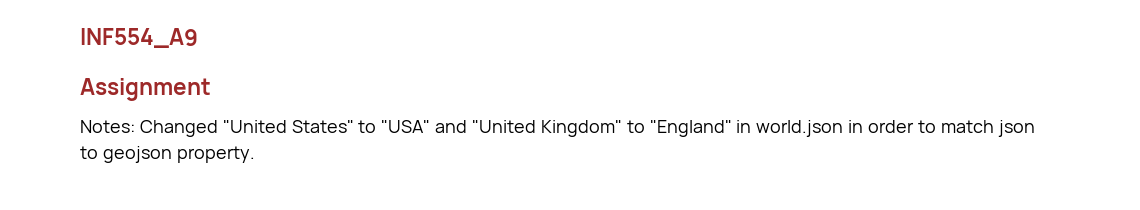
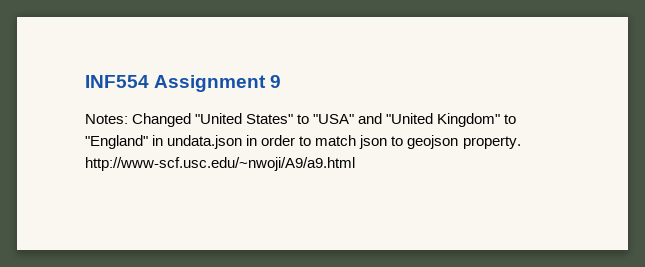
- INF554_A9
- Assignment
+ INF554 Assignment 9
- Notes: Changed "United States" to "USA" and "United Kingdom" to "England" in world.json in order to match json to geojson property.
+ Notes: Changed "United States" to "USA" and "United Kingdom" to "England" in undata.json in order to match json to geojson property. http://www-scf.usc.edu/~nwoji/A9/a9.html

